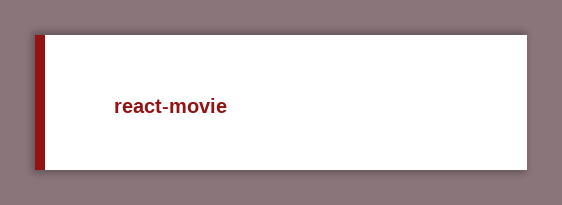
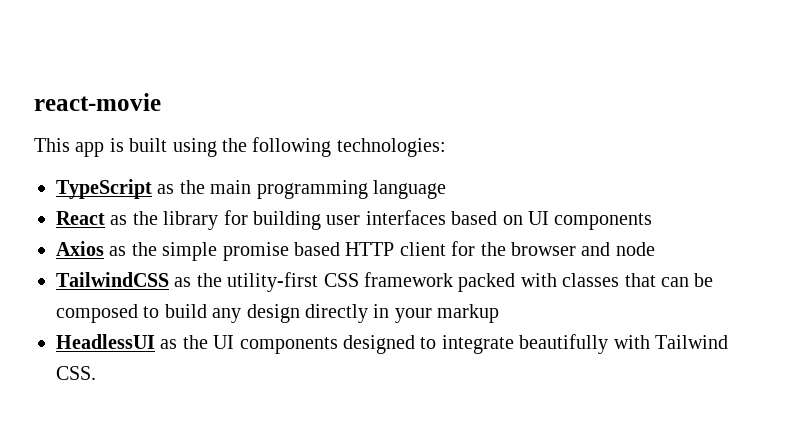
+ This app is built using the following technologies:
+ TypeScript as the main programming language
+ React as the library for building user interfaces based on UI components
+ Axios as the simple promise based HTTP client for the browser and node
+ TailwindCSS as the utility-first CSS framework packed with classes that can be composed to build any design directly in your markup
+ HeadlessUI as the UI components designed to integrate beautifully with Tailwind CSS.

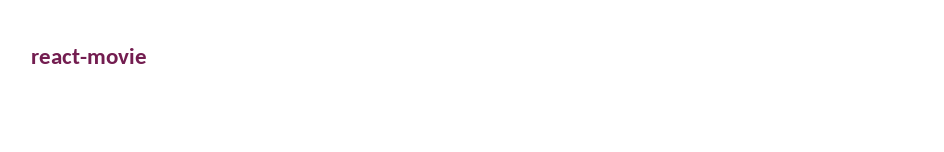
- This app is built using the following technologies:
- TypeScript as the main programming language
- React as the library for building user interfaces based on UI components
- Axios as the simple promise based HTTP client for the browser and node
- TailwindCSS as the utility-first CSS framework packed with classes that can be composed to build any design directly in your markup
- HeadlessUI as the UI components designed to integrate beautifully with Tailwind CSS.

